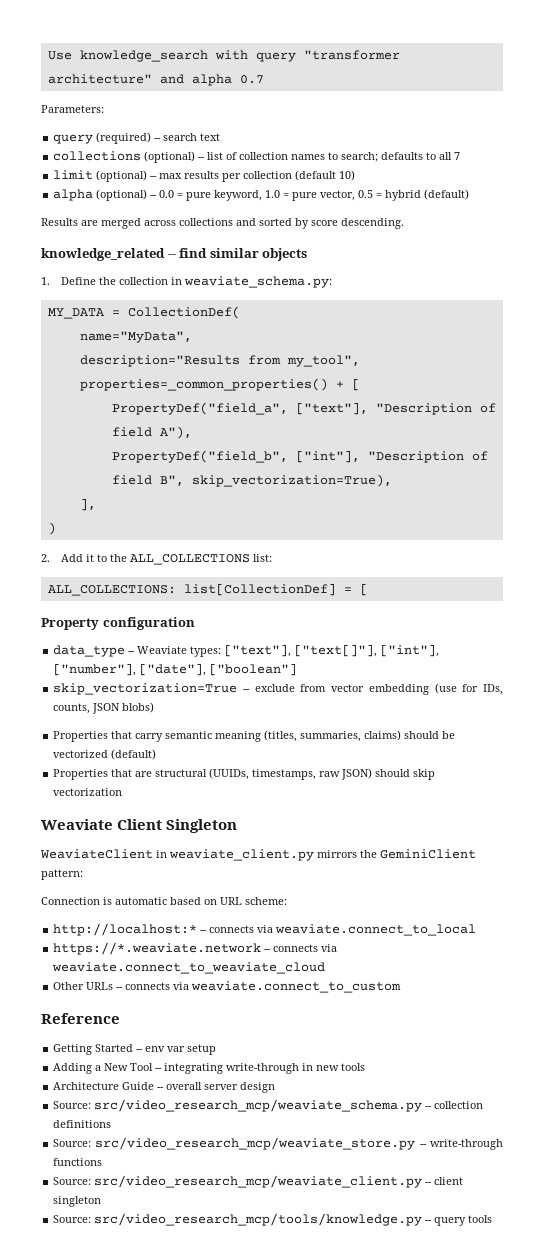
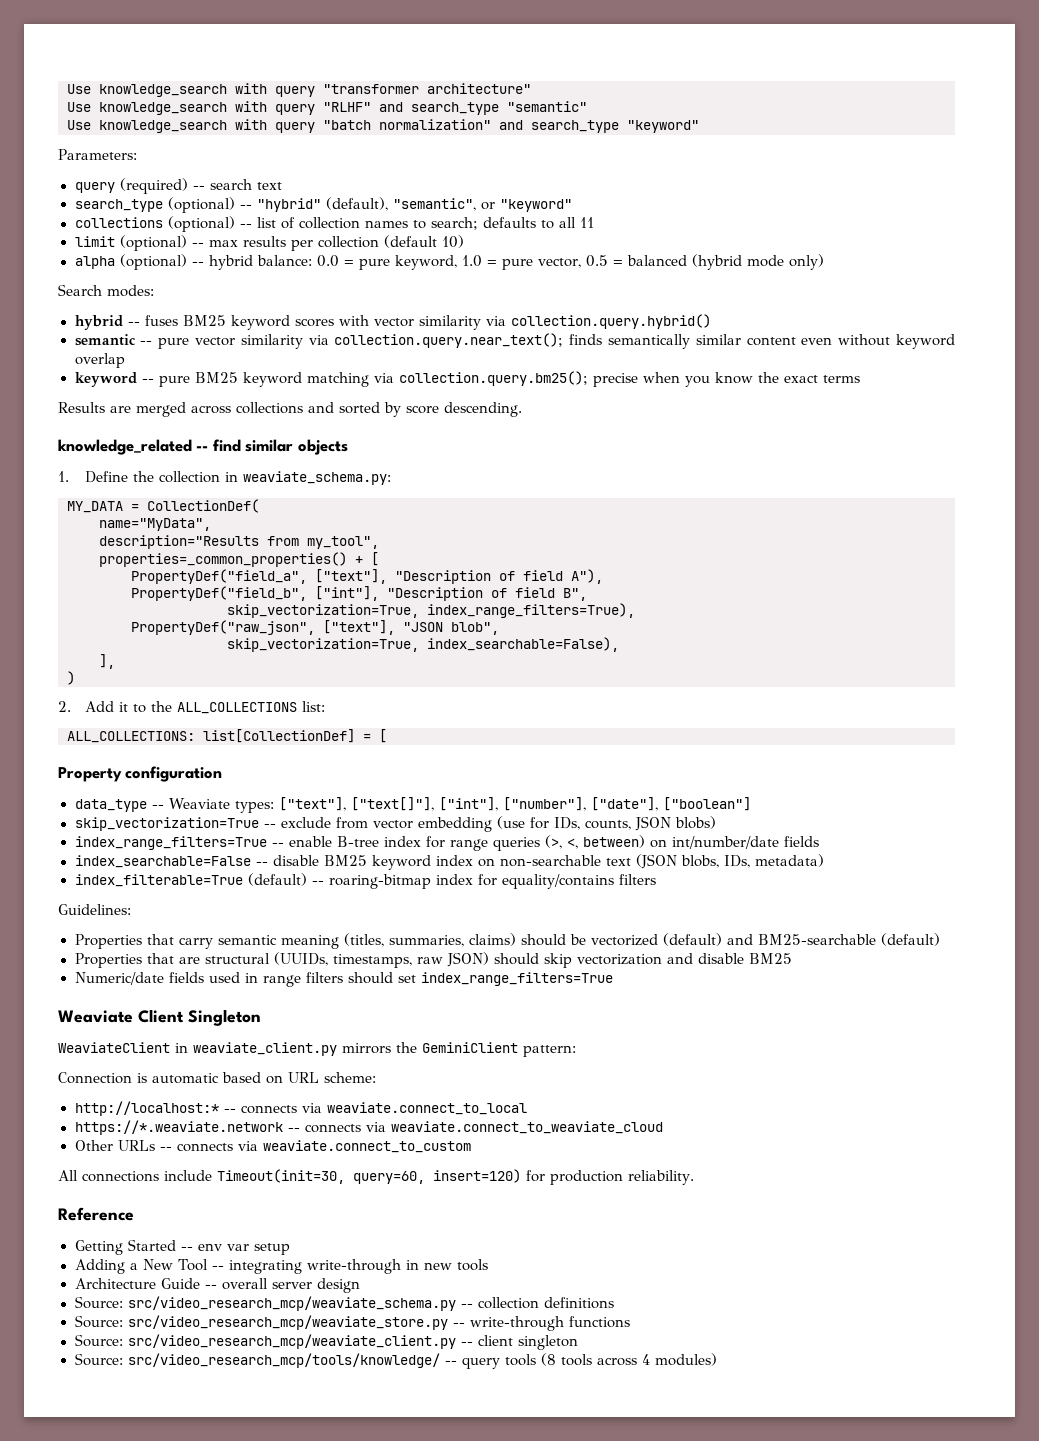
- Use knowledge_search with query "transformer architecture" and alpha 0.7
+ Use knowledge_search with query "transformer architecture"
+ Use knowledge_search with query "RLHF" and search_type "semantic"
+ Use knowledge_search with query "batch normalization" and search_type "keyword"
+ search_type (optional) -- "hybrid" (default), "semantic", or "keyword"
- collections (optional) -- list of collection names to search; defaults to all 7
+ collections (optional) -- list of collection names to search; defaults to all 11
- alpha (optional) -- 0.0 = pure keyword, 1.0 = pure vector, 0.5 = hybrid (default)
+ alpha (optional) -- hybrid balance: 0.0 = pure keyword, 1.0 = pure vector, 0.5 = balanced (hybrid mode only)
+ Search modes:
+ hybrid -- fuses BM25 keyword scores with vector similarity via collection.query.hybrid()
+ semantic -- pure vector similarity via collection.query.near_text(); finds semantically similar content even without keyword overlap
+ keyword -- pure BM25 keyword matching via collection.query.bm25(); precise when you know the exact terms
- PropertyDef("field_b", ["int"], "Description of field B", skip_vectorization=True),
+ PropertyDef("field_b", ["int"], "Description of field B",
+ skip_vectorization=True, index_range_filters=True),
+ PropertyDef("raw_json", ["text"], "JSON blob",
+ skip_vectorization=True, index_searchable=False),
+ index_range_filters=True -- enable B-tree index for range queries (>, <, between) on int/number/date fields
+ index_searchable=False -- disable BM25 keyword index on non-searchable text (JSON blobs, IDs, metadata)
+ index_filterable=True (default) -- roaring-bitmap index for equality/contains filters
+ Guidelines:
- Properties that carry semantic meaning (titles, summaries, claims) should be vectorized (default)
+ Properties that carry semantic meaning (titles, summaries, claims) should be vectorized (default) and BM25-searchable (default)
- Properties that are structural (UUIDs, timestamps, raw JSON) should skip vectorization
+ Properties that are structural (UUIDs, timestamps, raw JSON) should skip vectorization and disable BM25
+ Numeric/date fields used in range filters should set index_range_filters=True
+ All connections include Timeout(init=30, query=60, insert=120) for production reliability.
- Source: src/video_research_mcp/tools/knowledge.py -- query tools
+ Source: src/video_research_mcp/tools/knowledge/ -- query tools (8 tools across 4 modules)

